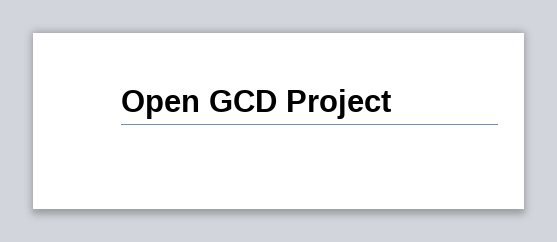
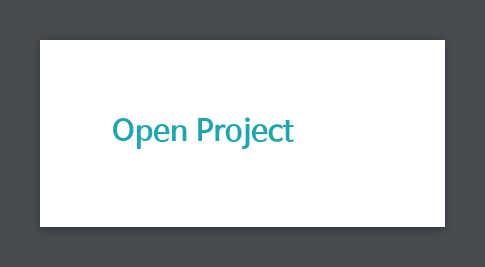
- Open GCD Project
+ Open Project

